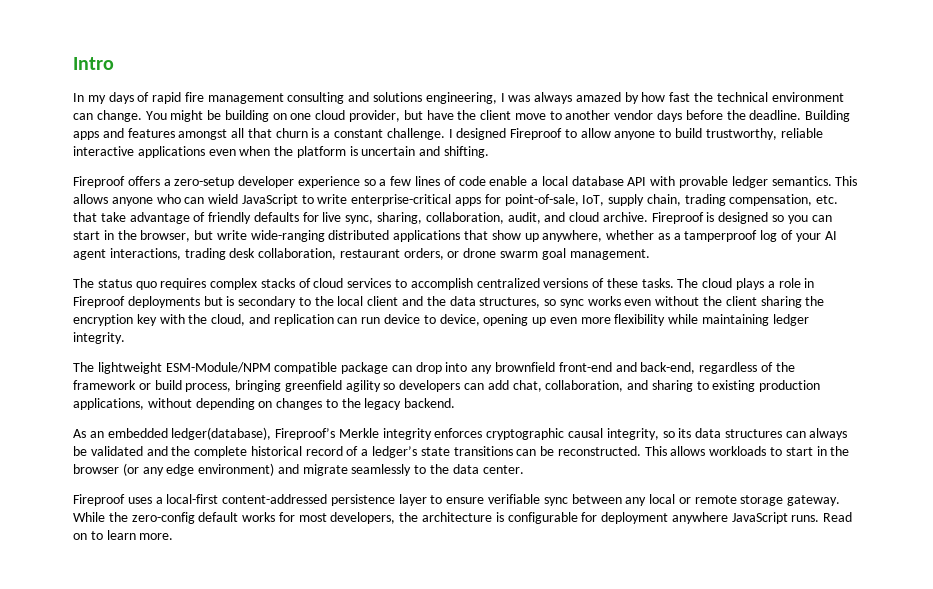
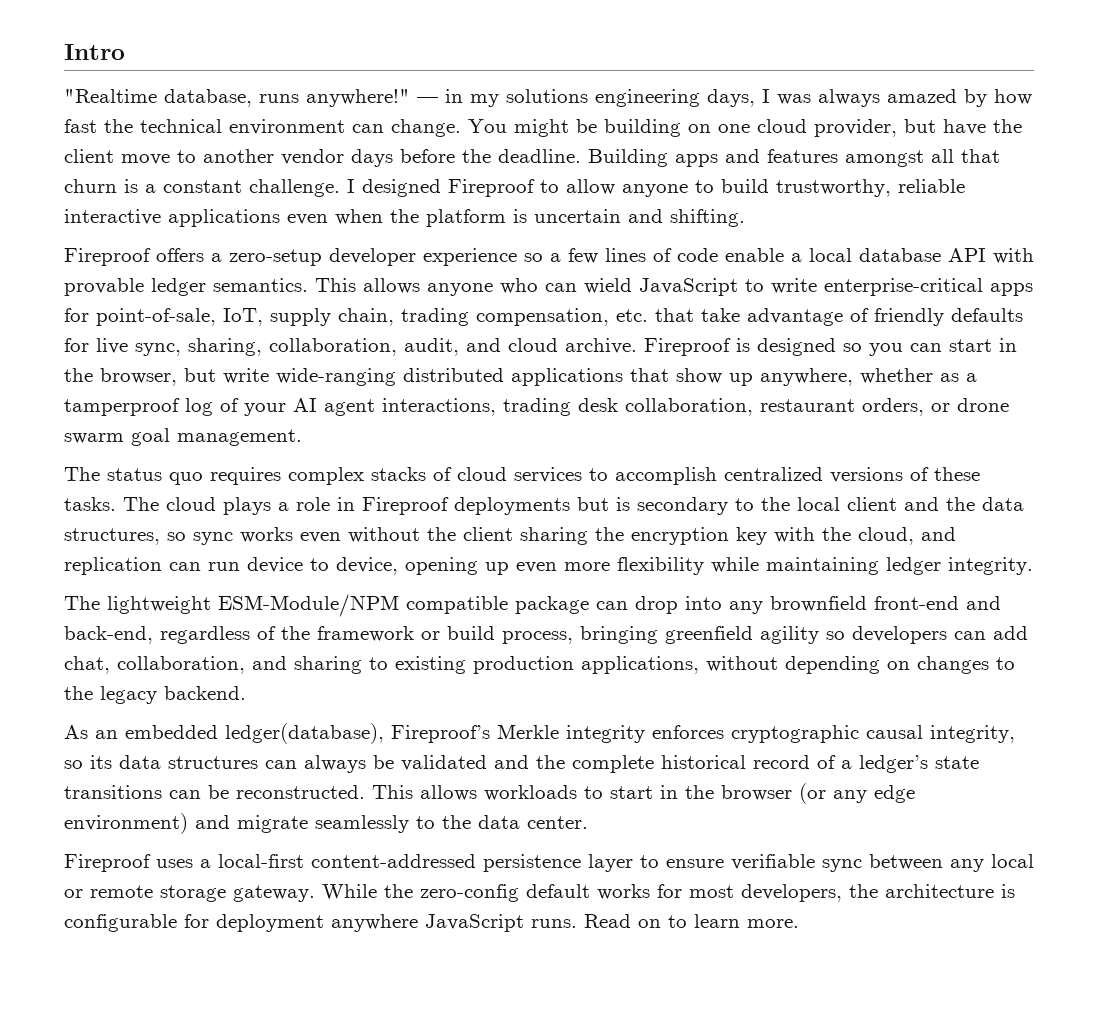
- In my days of rapid fire management consulting and solutions engineering, I was always amazed by how fast the technical environment can change.
+ "Realtime database, runs anywhere!" — in my solutions engineering days, I was always amazed by how fast the technical environment can change.

